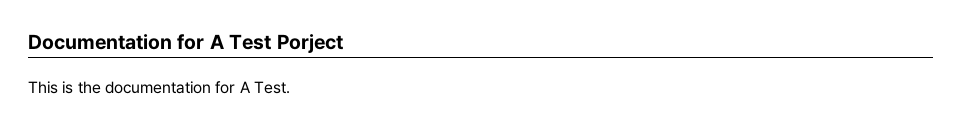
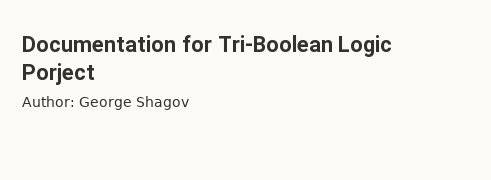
- Documentation for A Test Porject
+ Documentation for Tri-Boolean Logic Porject
- This is the documentation for A Test.
+ Author: George Shagov

